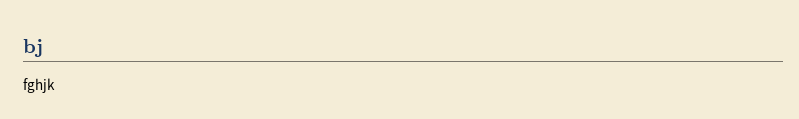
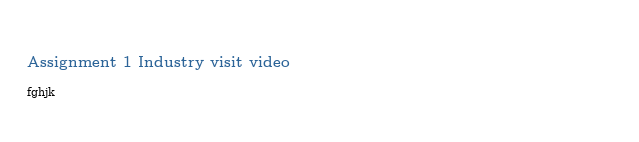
- bj
+ Assignment 1 Industry visit video

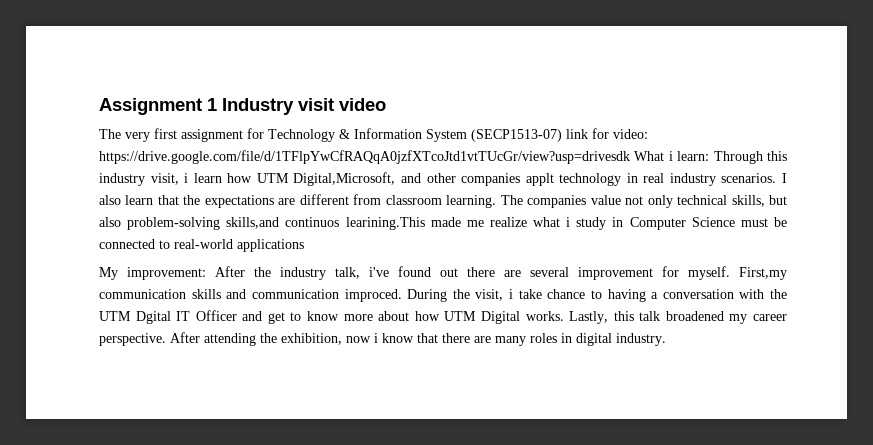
- fghjk
+ The very first assignment for Technology & Information System (SECP1513-07) link for video: https://drive.google.com/file/d/1TFlpYwCfRAQqA0jzfXTcoJtd1vtTUcGr/view?usp=drivesdk What i learn: Through this industry visit, i learn how UTM Digital,Microsoft, and other companies applt technology in real industry scenarios. I also learn that the expectations are different from classroom learning. The companies value not only technical skills, but also problem-solving skills,and continuos learining.This made me realize what i study in Computer Science must be connected to real-world applications
+ My improvement: After the industry talk, i've found out there are several improvement for myself. First,my communication skills and communication improced. During the visit, i take chance to having a conversation with the UTM Dgital IT Officer and get to know more about how UTM Digital works. Lastly, this talk broadened my career perspective. After attending the exhibition, now i know that there are many roles in digital industry.

